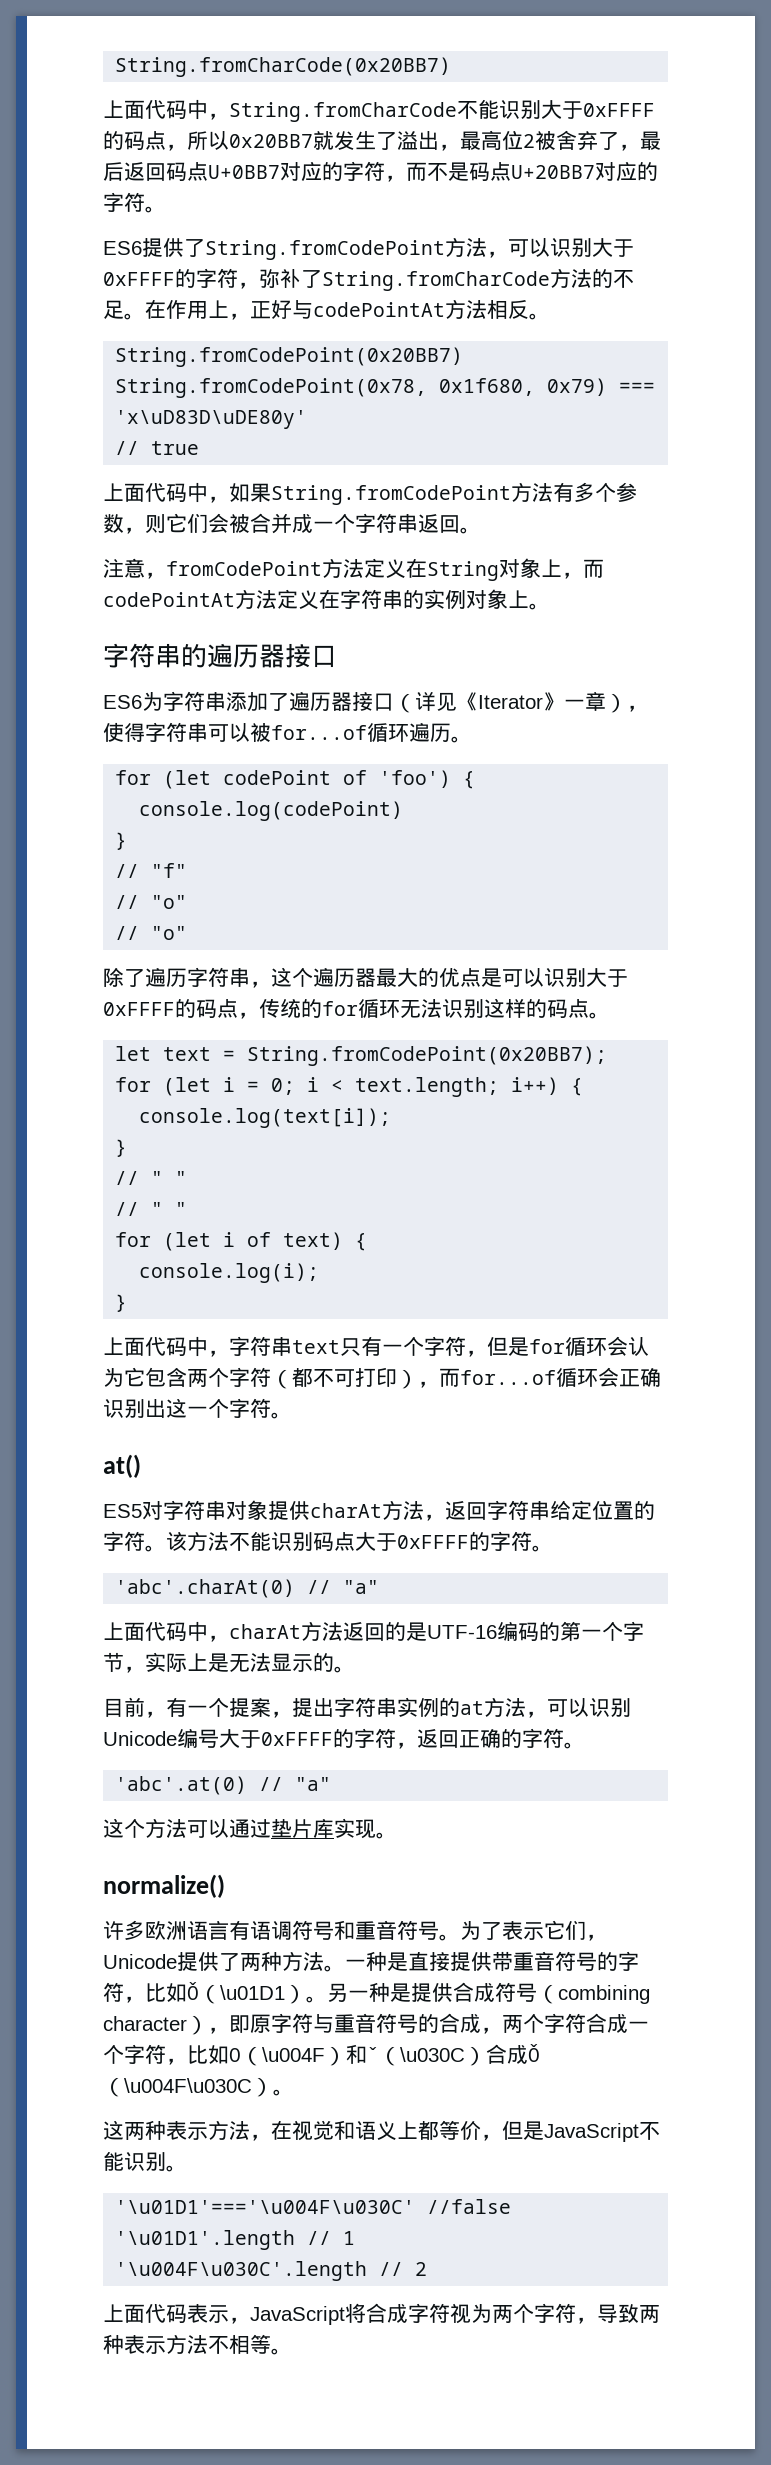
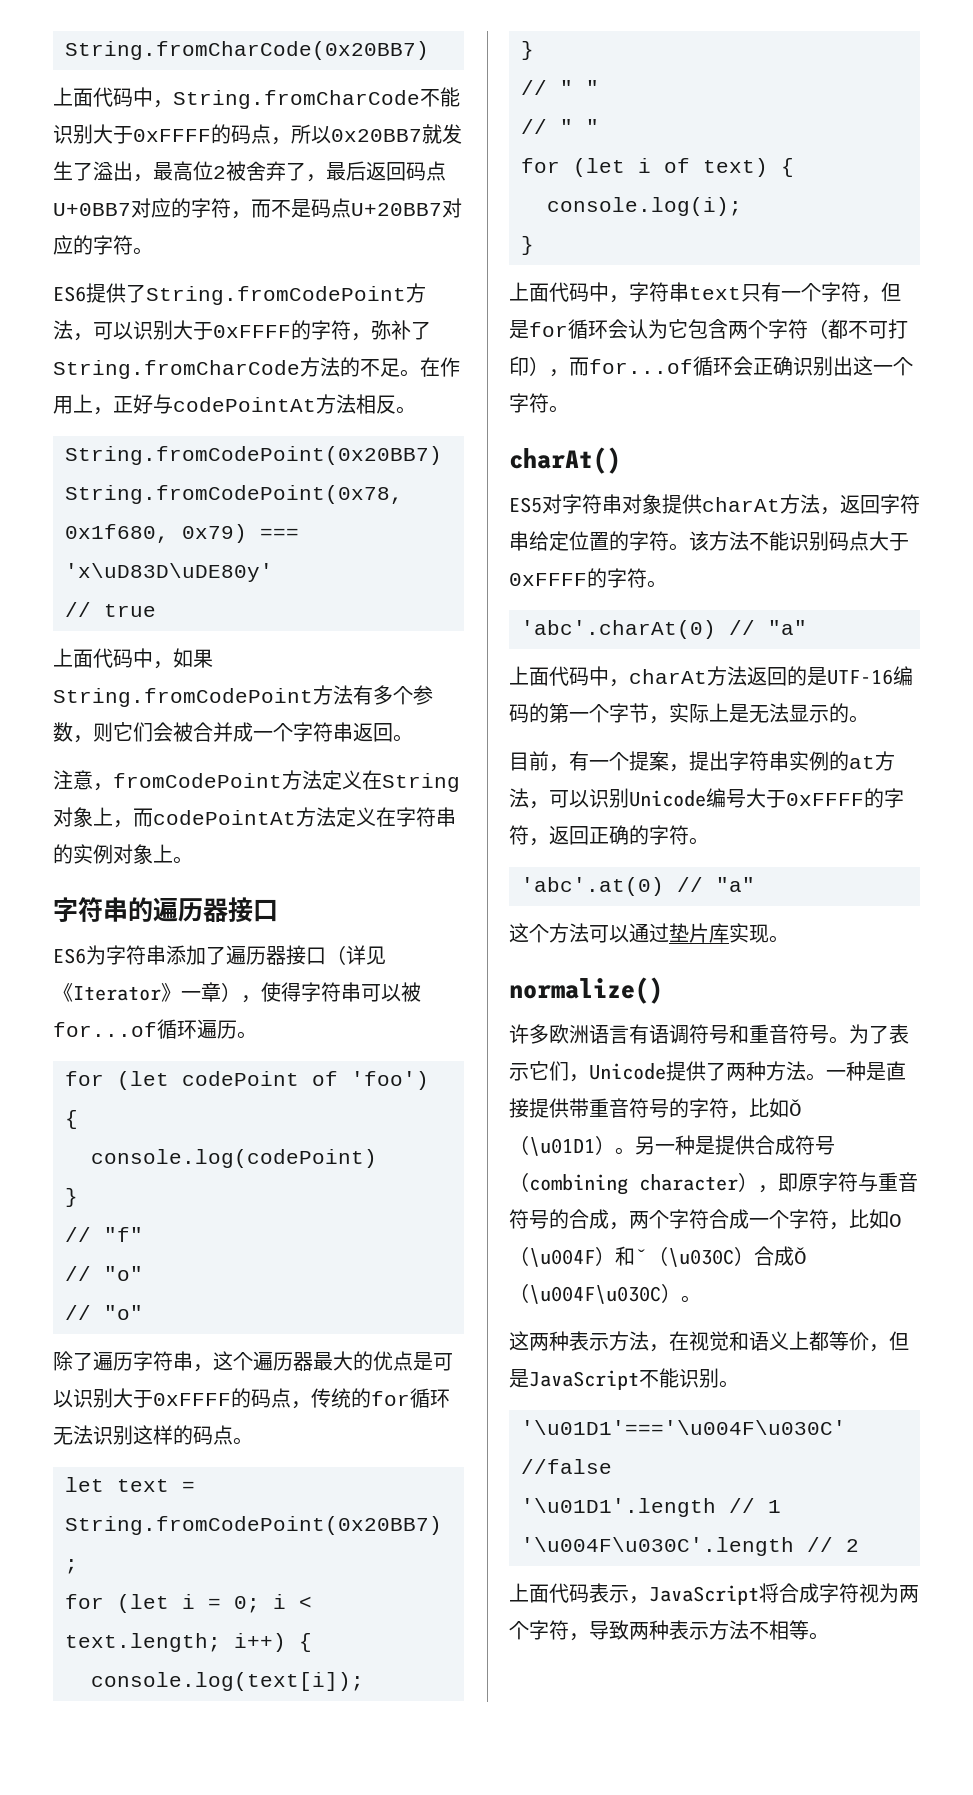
- at()
+ charAt()

